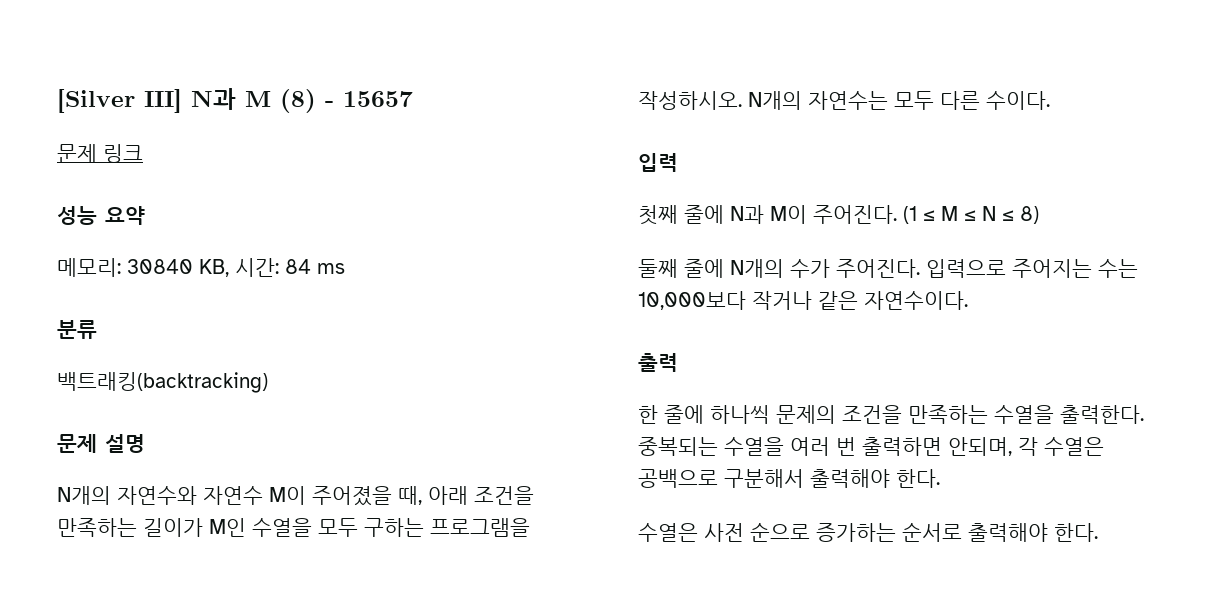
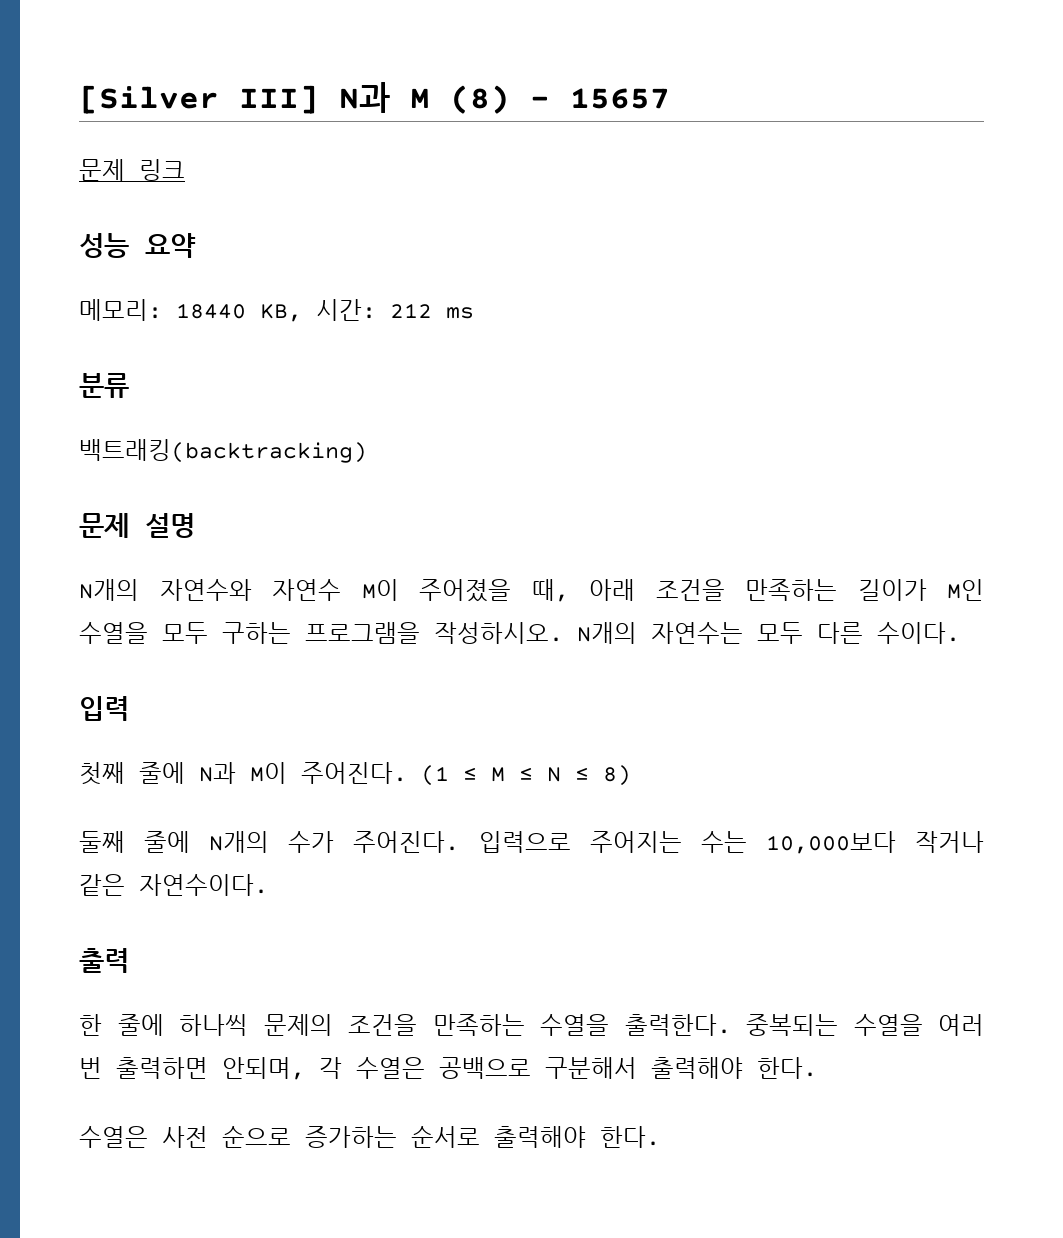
- 메모리: 30840 KB, 시간: 84 ms
+ 메모리: 18440 KB, 시간: 212 ms

